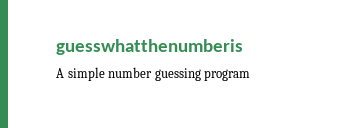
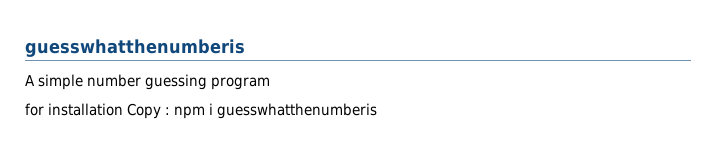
+ for installation Copy : npm i guesswhatthenumberis

